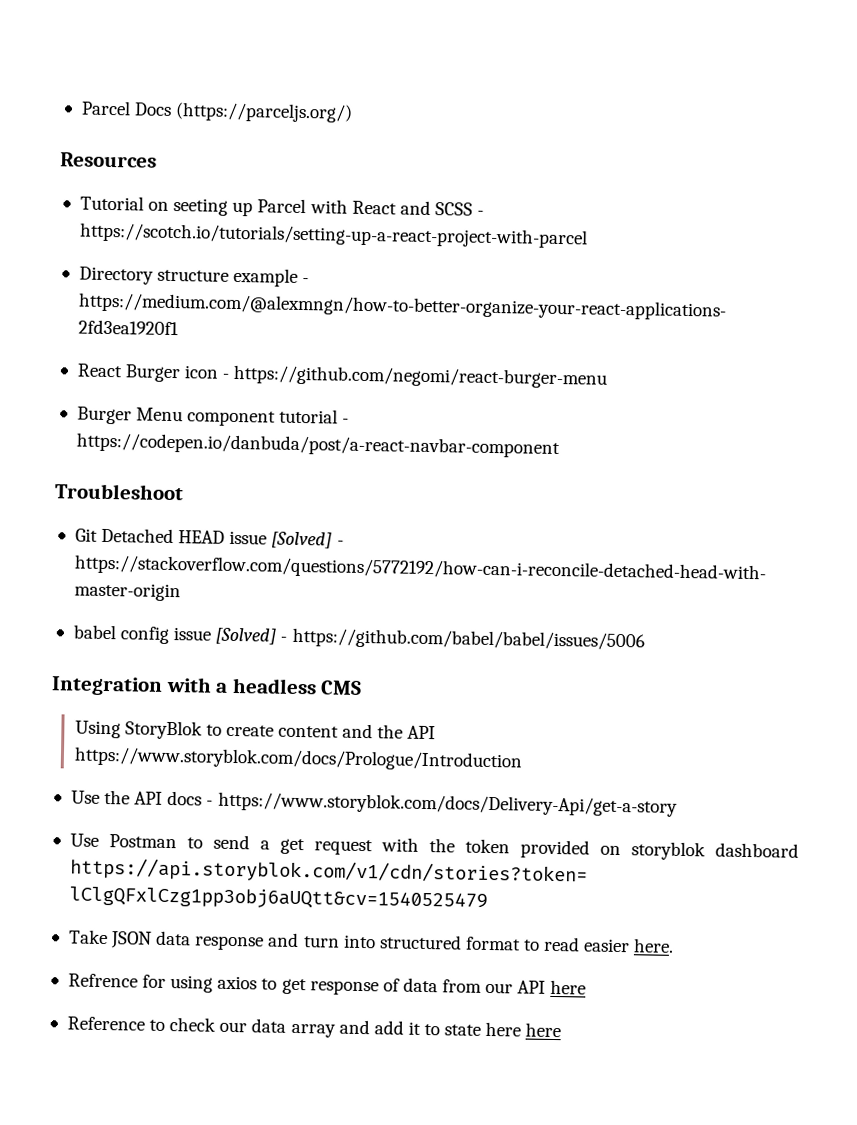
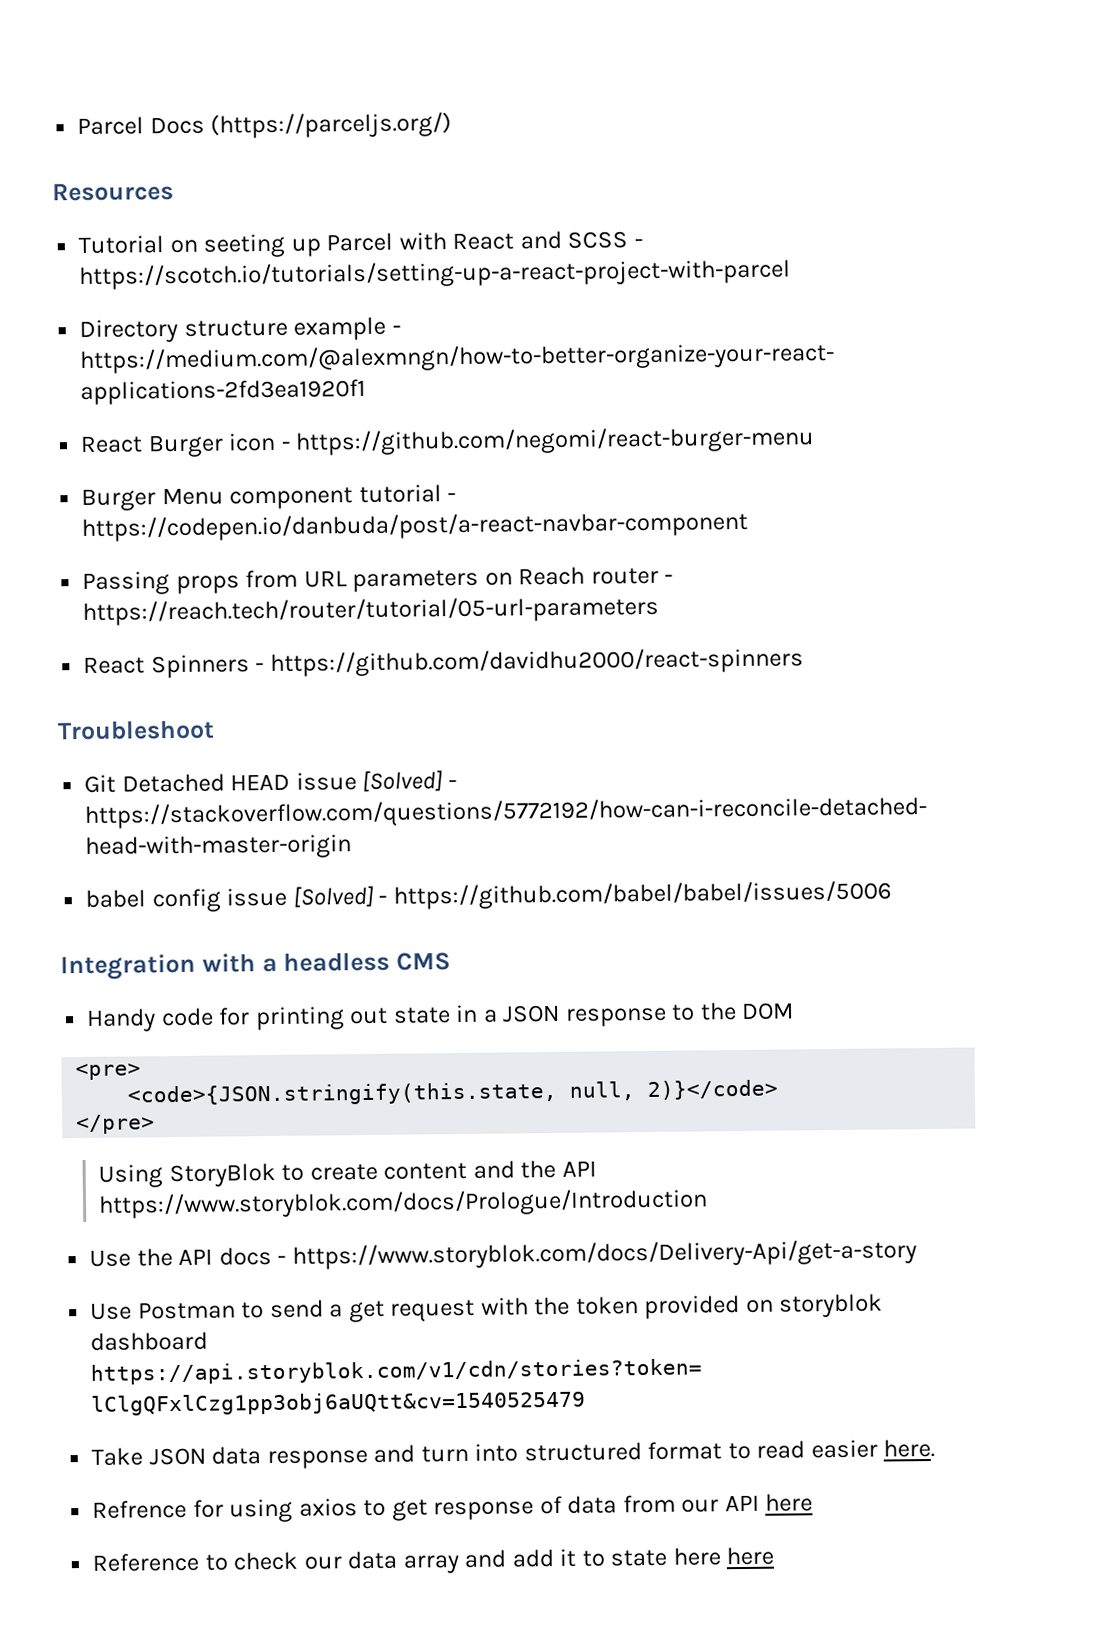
+ Passing props from URL parameters on Reach router - https://reach.tech/router/tutorial/05-url-parameters
+ React Spinners - https://github.com/davidhu2000/react-spinners
+ Handy code for printing out state in a JSON response to the DOM
+ <pre>
+ <code>{JSON.stringify(this.state, null, 2)}</code>
+ </pre>

